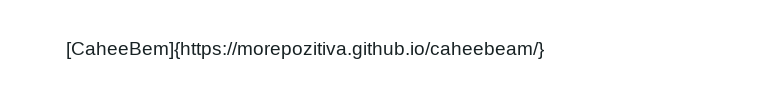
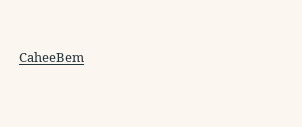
- [CaheeBem]{https://morepozitiva.github.io/caheebeam/}
+ CaheeBem

